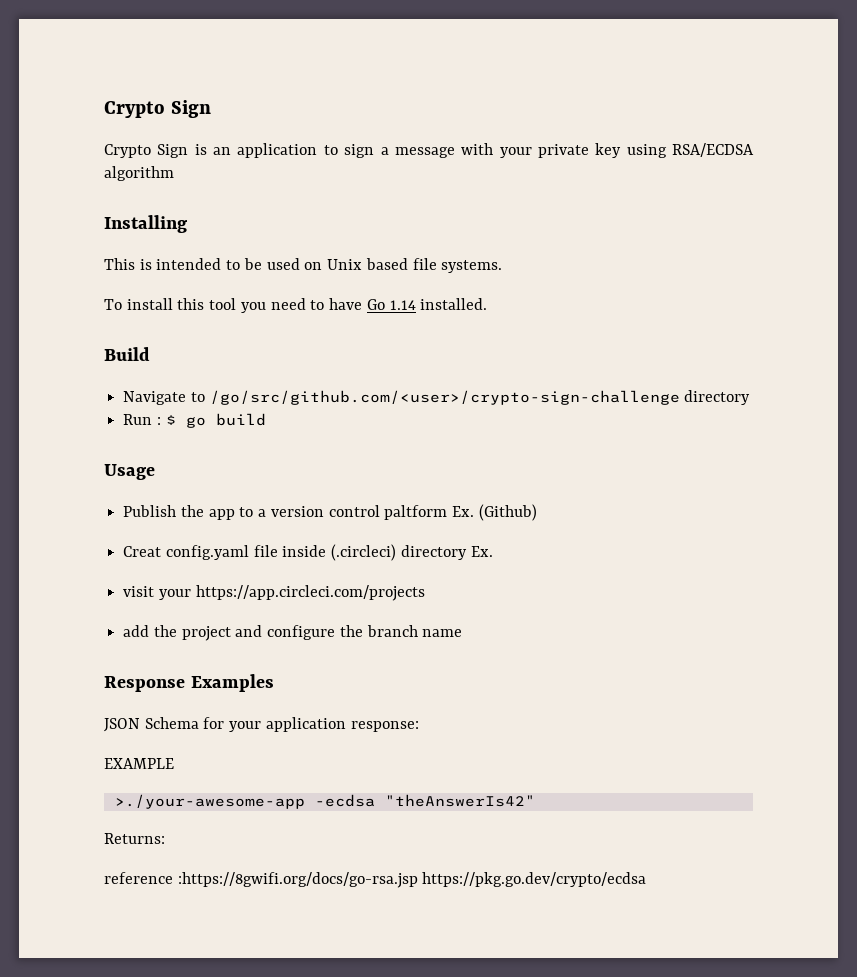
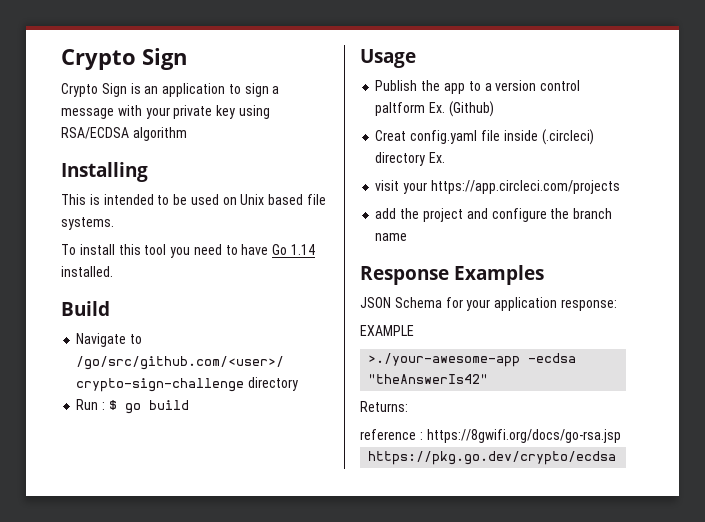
- reference :https://8gwifi.org/docs/go-rsa.jsp https://pkg.go.dev/crypto/ecdsa
+ reference : https://8gwifi.org/docs/go-rsa.jsp
+ https://pkg.go.dev/crypto/ecdsa

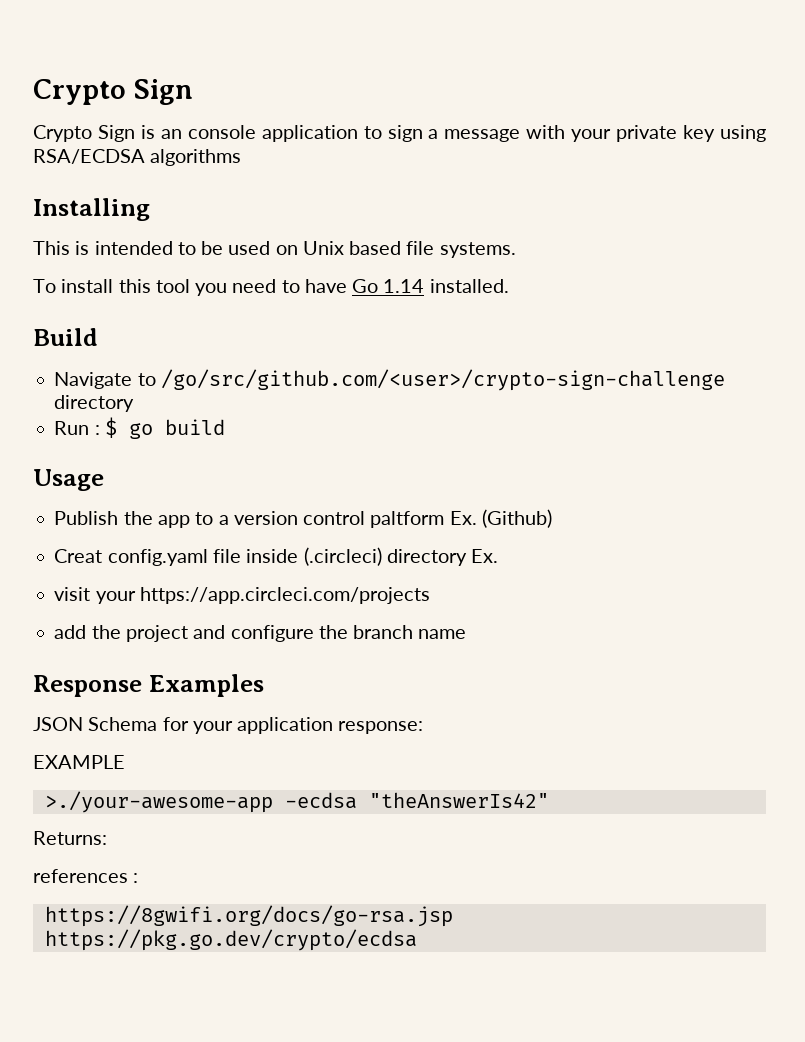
- Crypto Sign is an application to sign a message with your private key using RSA/ECDSA algorithm
+ Crypto Sign is an console application to sign a message with your private key using RSA/ECDSA algorithms
- reference : https://8gwifi.org/docs/go-rsa.jsp
+ references :
+ https://8gwifi.org/docs/go-rsa.jsp

